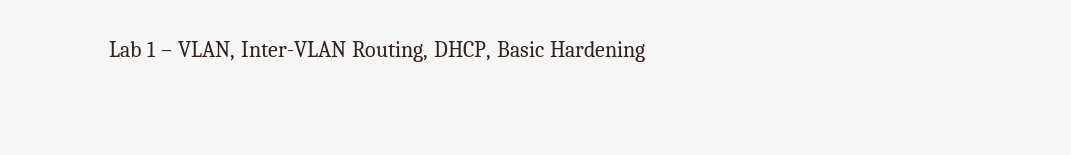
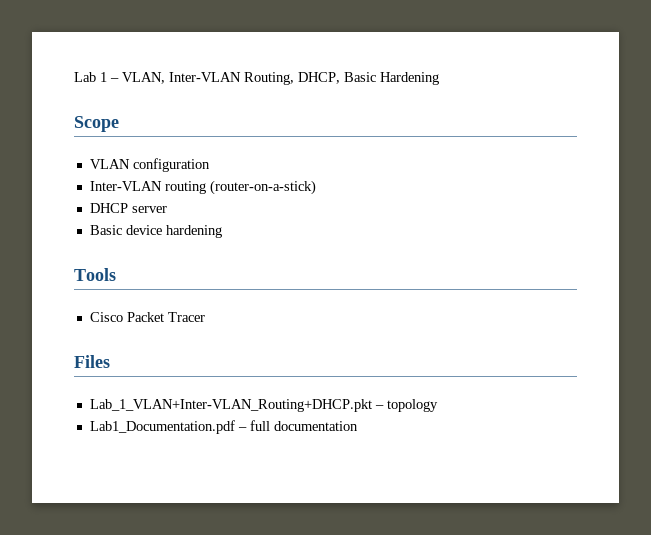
+ Scope
+ VLAN configuration
+ Inter-VLAN routing (router-on-a-stick)
+ DHCP server
+ Basic device hardening
+ Tools
+ Cisco Packet Tracer
+ Files
+ Lab_1_VLAN+Inter-VLAN_Routing+DHCP.pkt – topology
+ Lab1_Documentation.pdf – full documentation

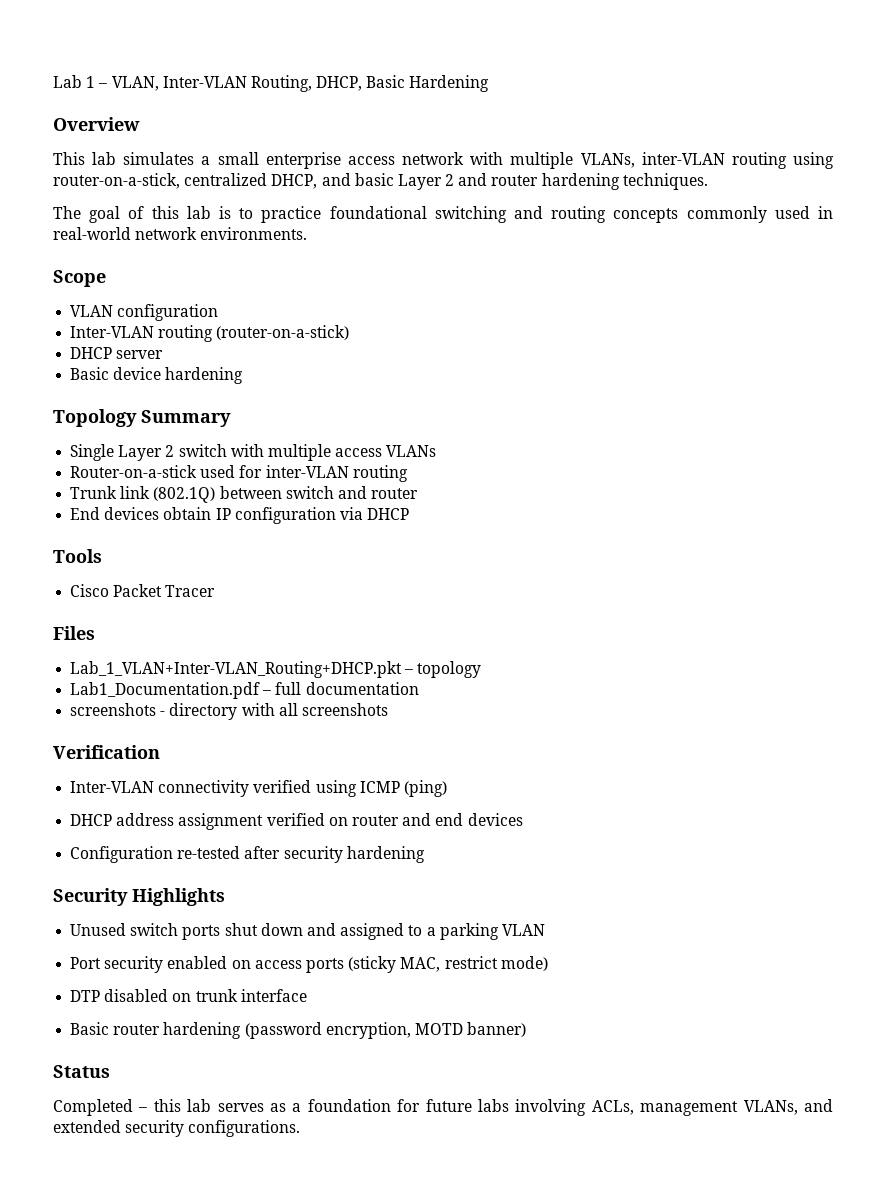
+ Overview
+ This lab simulates a small enterprise access network with multiple VLANs, inter-VLAN routing using router-on-a-stick, centralized DHCP, and basic Layer 2 and router hardening techniques.
+ The goal of this lab is to practice foundational switching and routing concepts commonly used in real-world network environments.
+ Topology Summary
+ Single Layer 2 switch with multiple access VLANs
+ Router-on-a-stick used for inter-VLAN routing
+ Trunk link (802.1Q) between switch and router
+ End devices obtain IP configuration via DHCP
+ screenshots - directory with all screenshots
+ Verification
+ Inter-VLAN connectivity verified using ICMP (ping)
+ DHCP address assignment verified on router and end devices
+ Configuration re-tested after security hardening
+ Security Highlights
+ Unused switch ports shut down and assigned to a parking VLAN
+ Port security enabled on access ports (sticky MAC, restrict mode)
+ DTP disabled on trunk interface
+ Basic router hardening (password encryption, MOTD banner)
+ Status
+ Completed – this lab serves as a foundation for future labs involving ACLs, management VLANs, and extended security configurations.

